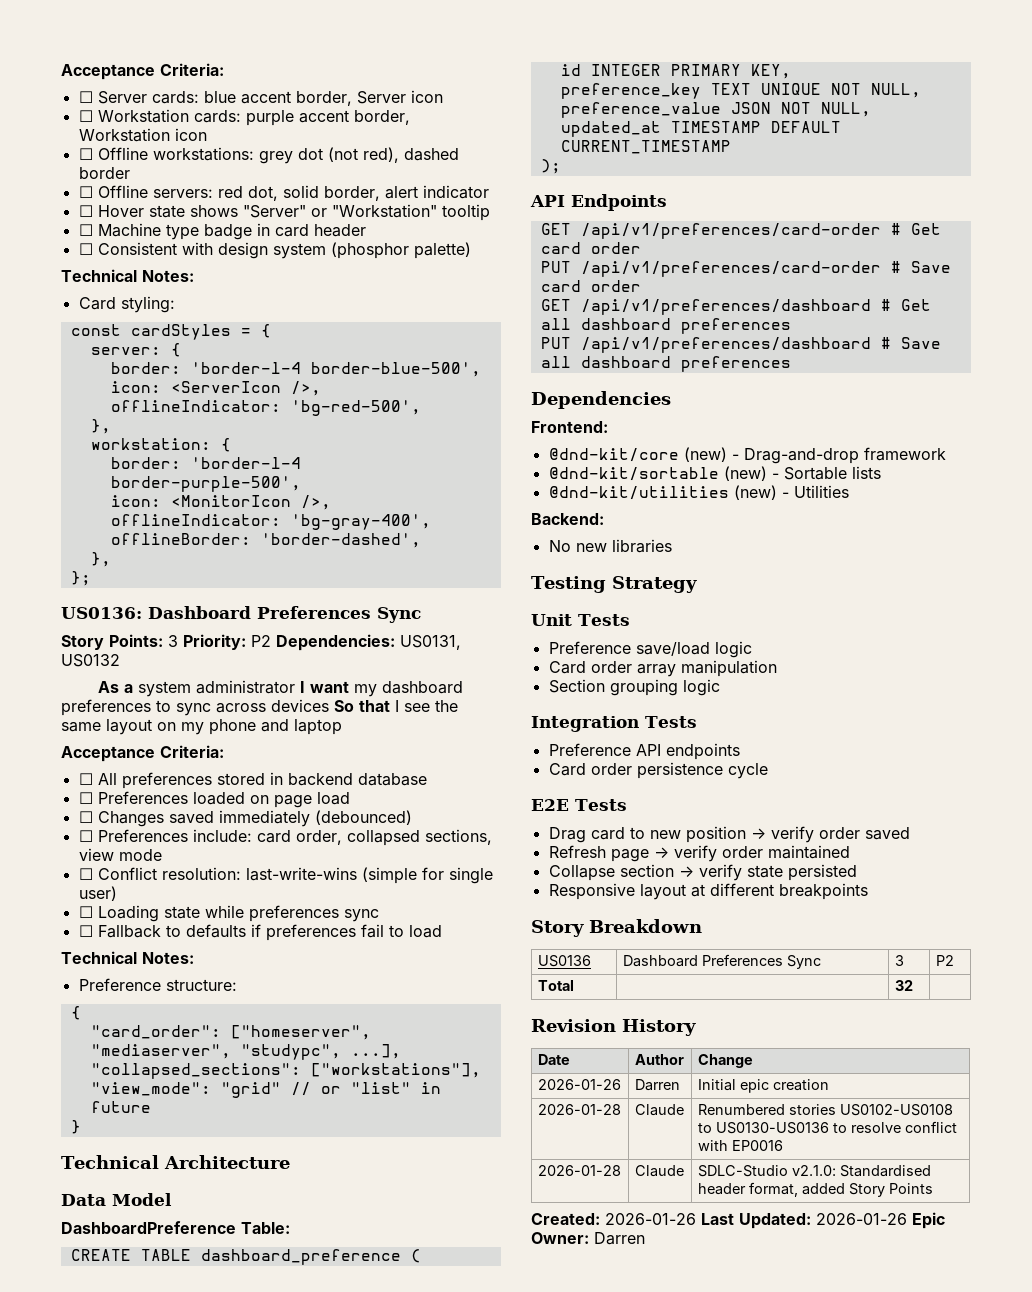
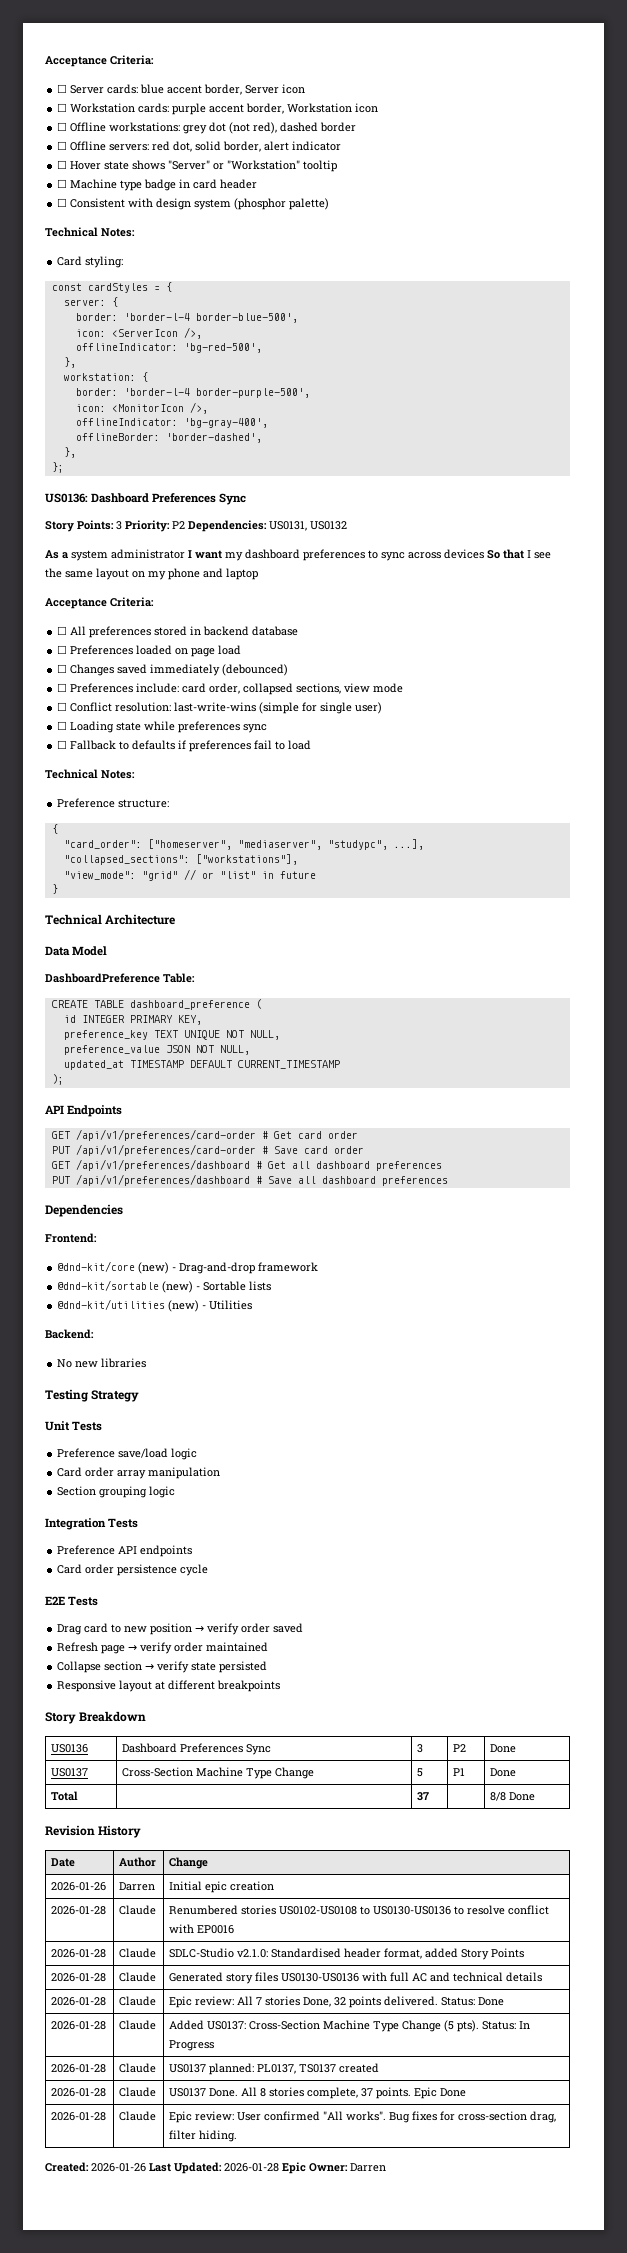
- US0136 | Dashboard Preferences Sync | 3 | P2
- Total | | 32 |
+ US0136 | Dashboard Preferences Sync | 3 | P2 | Done
+ US0137 | Cross-Section Machine Type Change | 5 | P1 | Done
+ Total | | 37 | | 8/8 Done
+ 2026-01-28 | Claude | Generated story files US0130-US0136 with full AC and technical details
+ 2026-01-28 | Claude | Epic review: All 7 stories Done, 32 points delivered. Status: Done
+ 2026-01-28 | Claude | Added US0137: Cross-Section Machine Type Change (5 pts). Status: In Progress
+ 2026-01-28 | Claude | US0137 planned: PL0137, TS0137 created
+ 2026-01-28 | Claude | US0137 Done. All 8 stories complete, 37 points. Epic Done
+ 2026-01-28 | Claude | Epic review: User confirmed "All works". Bug fixes for cross-section drag, filter hiding.
- Created: 2026-01-26 Last Updated: 2026-01-26 Epic Owner: Darren
+ Created: 2026-01-26 Last Updated: 2026-01-28 Epic Owner: Darren

